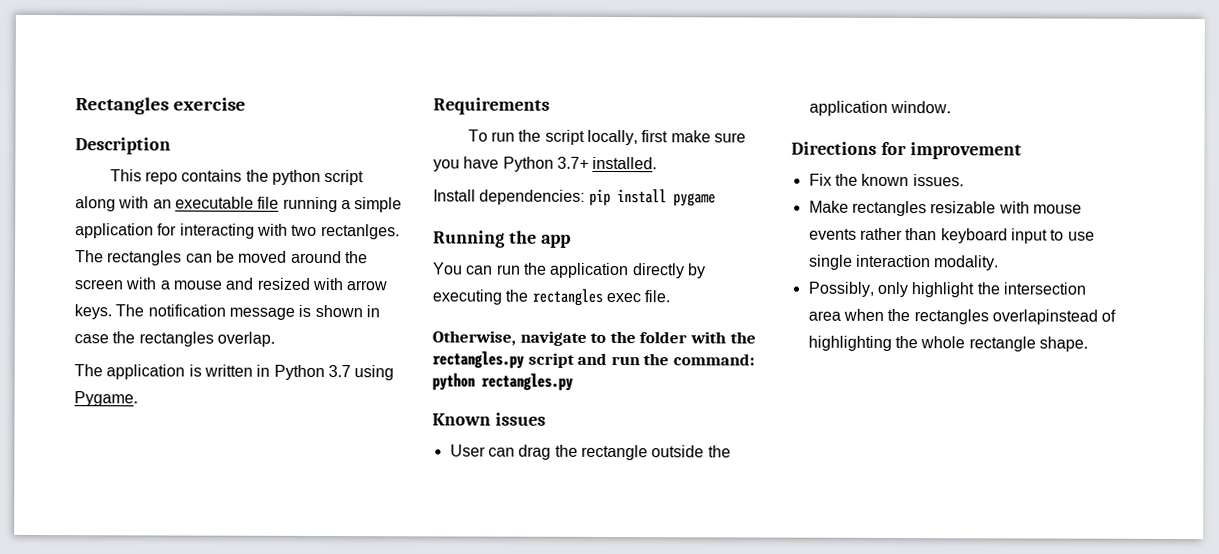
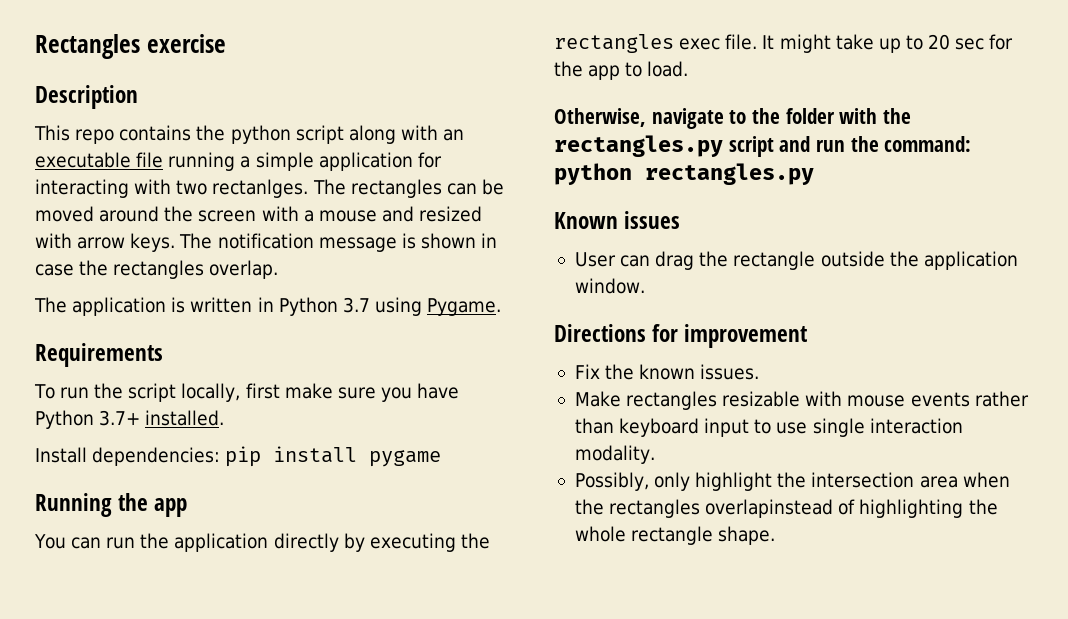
+ It might take up to 20 sec for the app to load.

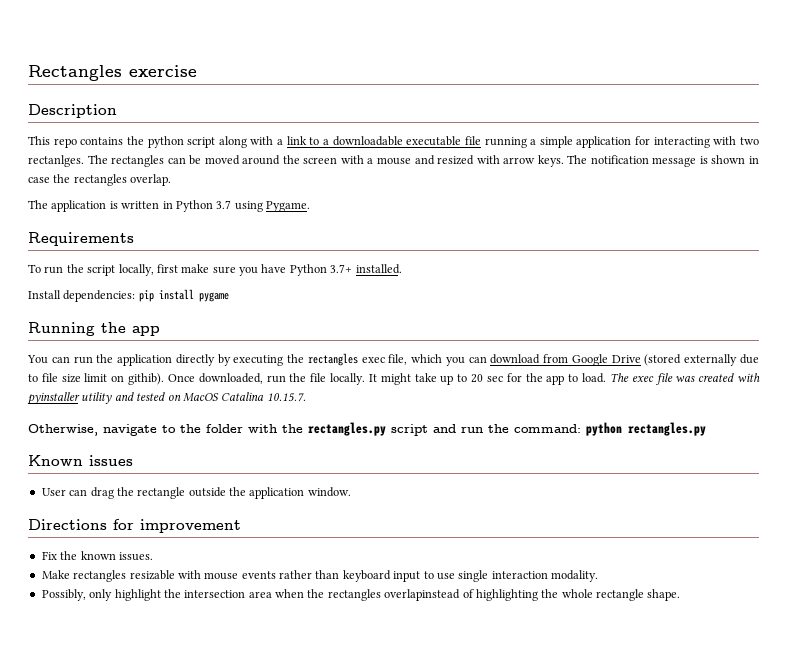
- This repo contains the python script along with an executable file running a simple application for interacting with two rectanlges.
+ This repo contains the python script along with a link to a downloadable executable file running a simple application for interacting with two rectanlges.
- You can run the application directly by executing the rectangles exec file.
+ You can run the application directly by executing the rectangles exec file, which you can download from Google Drive (stored externally due to file size limit on githib). Once downloaded, run the file locally.
+ The exec file was created with pyinstaller utility and tested on MacOS Catalina 10.15.7.

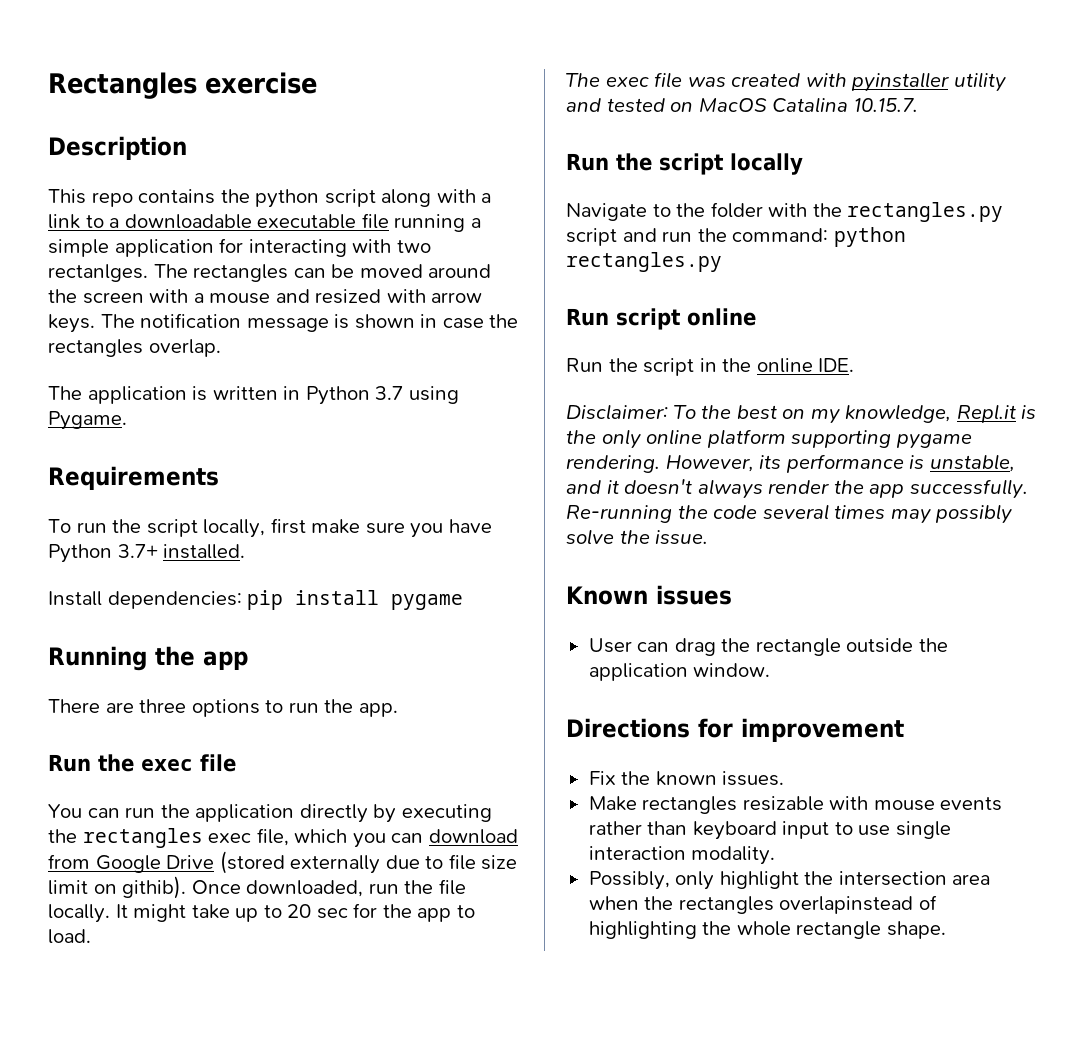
+ There are three options to run the app.
+ Run the exec file
- It might take up to 20 sec for the app to load. The exec file was created with pyinstaller utility and tested on MacOS Catalina 10.15.7.
+ It might take up to 20 sec for the app to load.
+ The exec file was created with pyinstaller utility and tested on MacOS Catalina 10.15.7.
- Otherwise, navigate to the folder with the rectangles.py script and run the command: python rectangles.py
+ Run the script locally
+ Navigate to the folder with the rectangles.py script and run the command: python rectangles.py
+ Run script online
+ Run the script in the online IDE.
+ Disclaimer: To the best on my knowledge, Repl.it is the only online platform supporting pygame rendering. However, its performance is unstable, and it doesn't always render the app successfully. Re-running the code several times may possibly solve the issue.

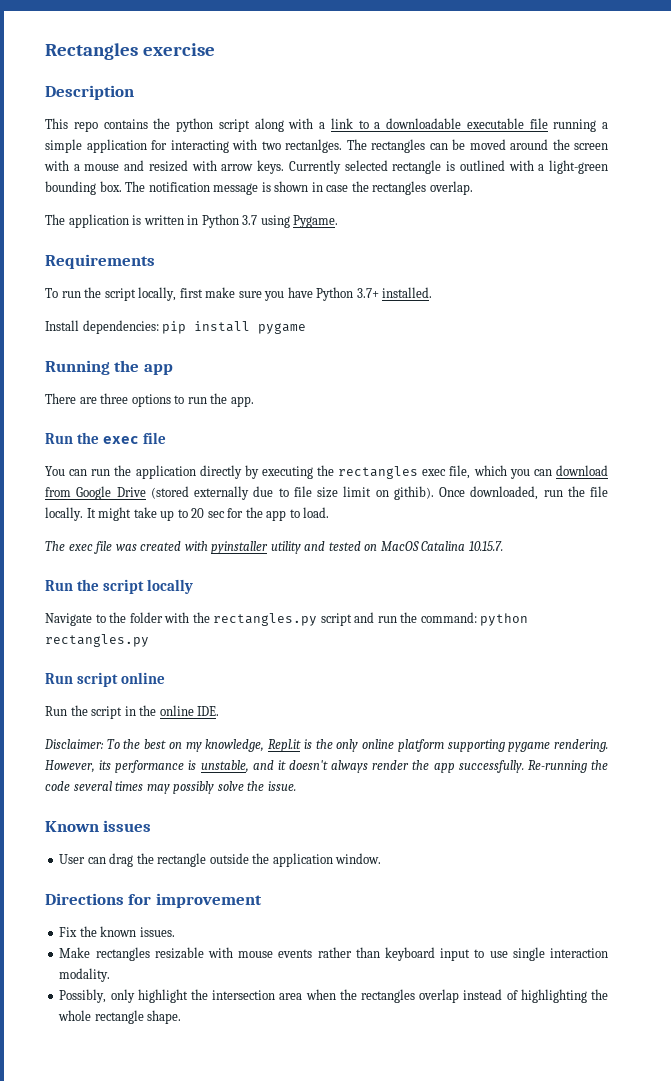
+ Currently selected rectangle is outlined with a light-green bounding box.
- Possibly, only highlight the intersection area when the rectangles overlapinstead of highlighting the whole rectangle shape.
+ Possibly, only highlight the intersection area when the rectangles overlap instead of highlighting the whole rectangle shape.

